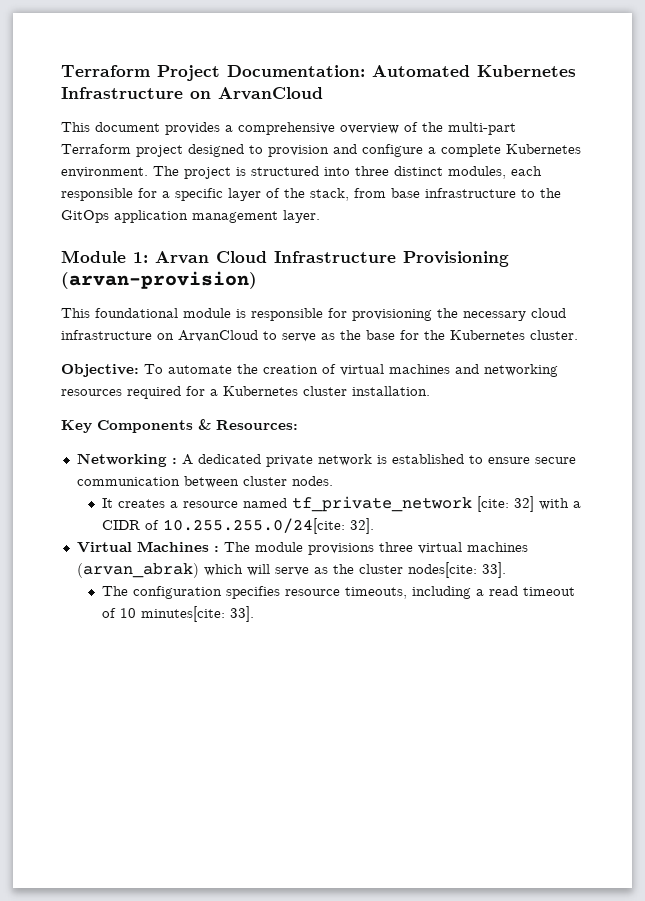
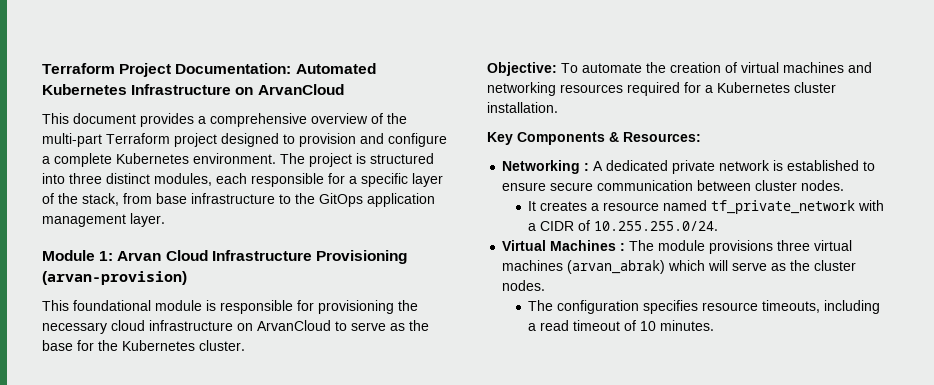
- It creates a resource named tf_private_network [cite: 32] with a CIDR of 10.255.255.0/24[cite: 32].
+ It creates a resource named tf_private_network with a CIDR of 10.255.255.0/24.
- Virtual Machines : The module provisions three virtual machines (arvan_abrak) which will serve as the cluster nodes[cite: 33].
+ Virtual Machines : The module provisions three virtual machines (arvan_abrak) which will serve as the cluster nodes.
- The configuration specifies resource timeouts, including a read timeout of 10 minutes[cite: 33].
+ The configuration specifies resource timeouts, including a read timeout of 10 minutes.

